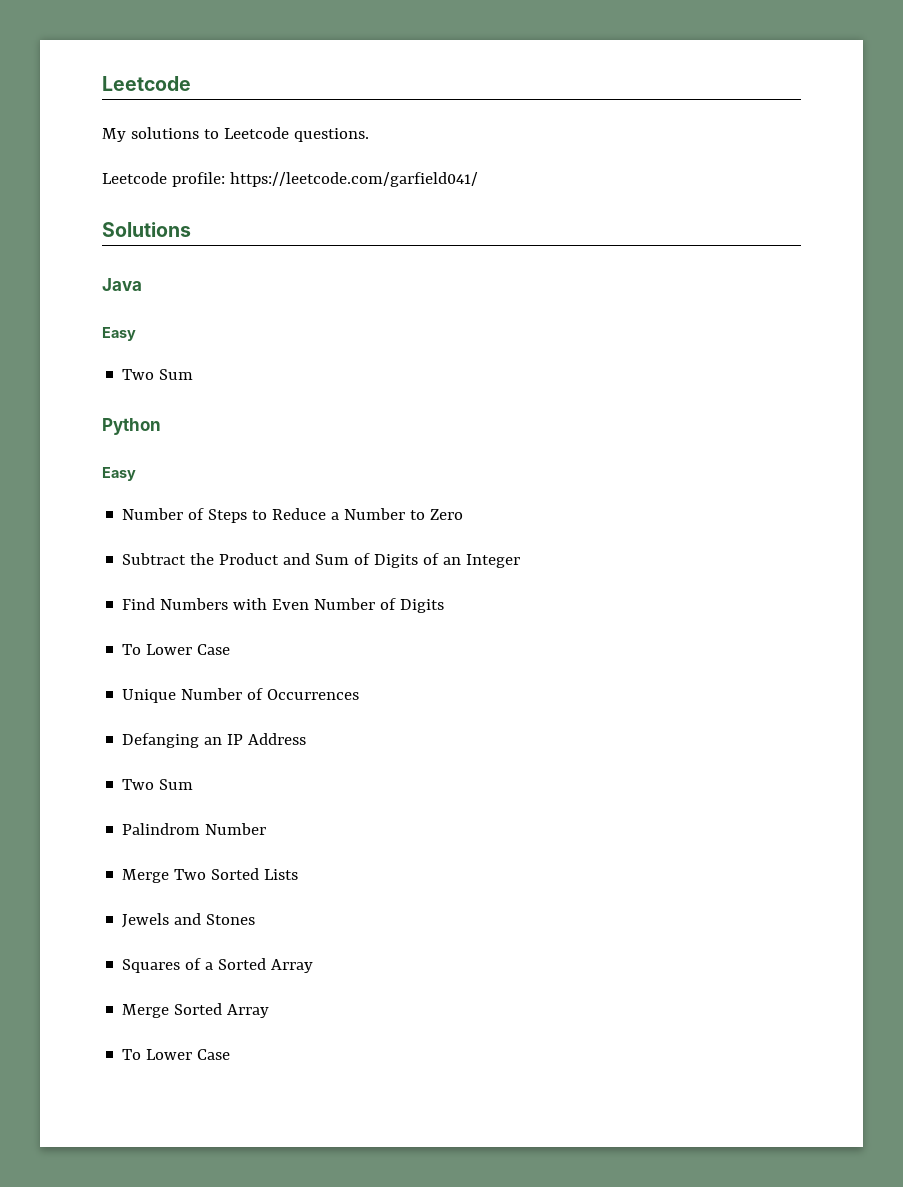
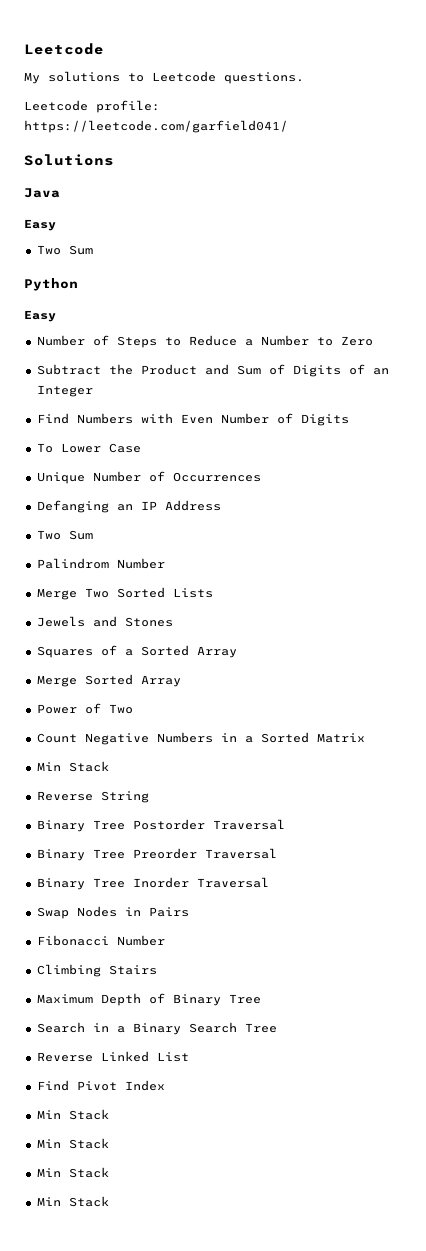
  Merge Sorted Array
- To Lower Case
+ Power of Two
+ Count Negative Numbers in a Sorted Matrix
+ Min Stack
+ Reverse String
+ Binary Tree Postorder Traversal
+ Binary Tree Preorder Traversal
+ Binary Tree Inorder Traversal
+ Swap Nodes in Pairs
+ Fibonacci Number
+ Climbing Stairs
+ Maximum Depth of Binary Tree
+ Search in a Binary Search Tree
+ Reverse Linked List
+ Find Pivot Index
+ Min Stack
+ Min Stack
+ Min Stack
+ Min Stack

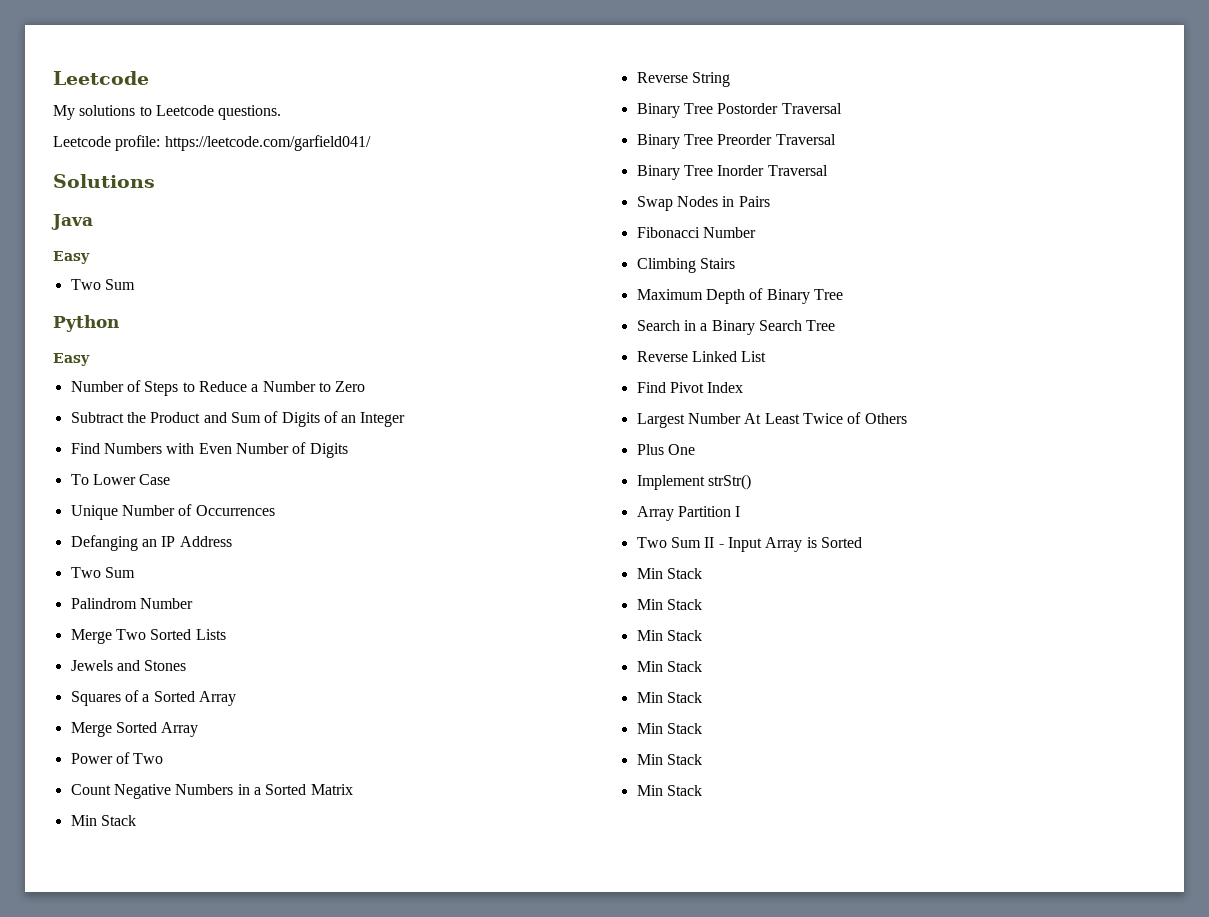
  Find Pivot Index
+ Largest Number At Least Twice of Others
+ Plus One
+ Implement strStr()
+ Array Partition I
+ Two Sum II - Input Array is Sorted
+ Min Stack
+ Min Stack
+ Min Stack
+ Min Stack

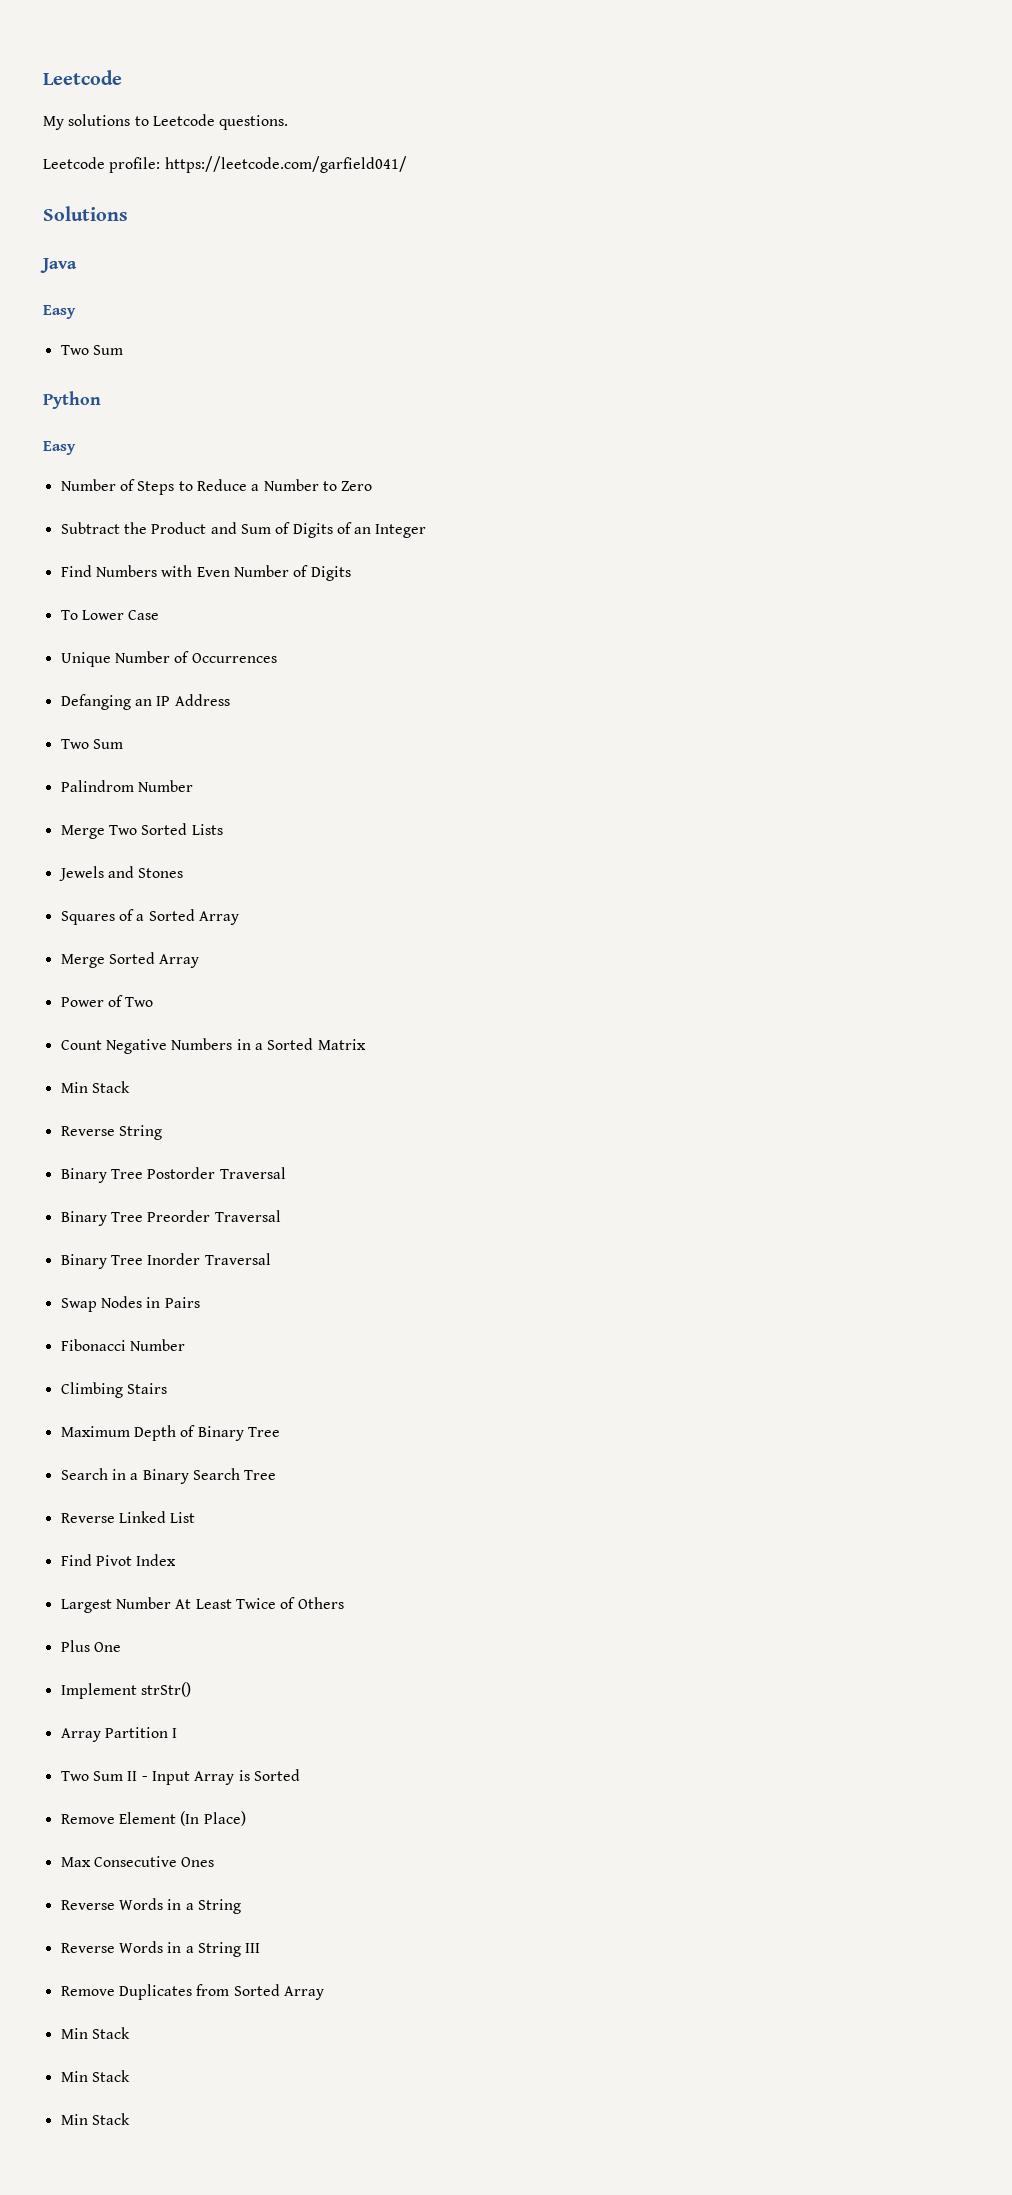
  Two Sum II - Input Array is Sorted
- Min Stack
- Min Stack
- Min Stack
- Min Stack
- Min Stack
+ Remove Element (In Place)
+ Max Consecutive Ones
+ Reverse Words in a String
+ Reverse Words in a String III
+ Remove Duplicates from Sorted Array

